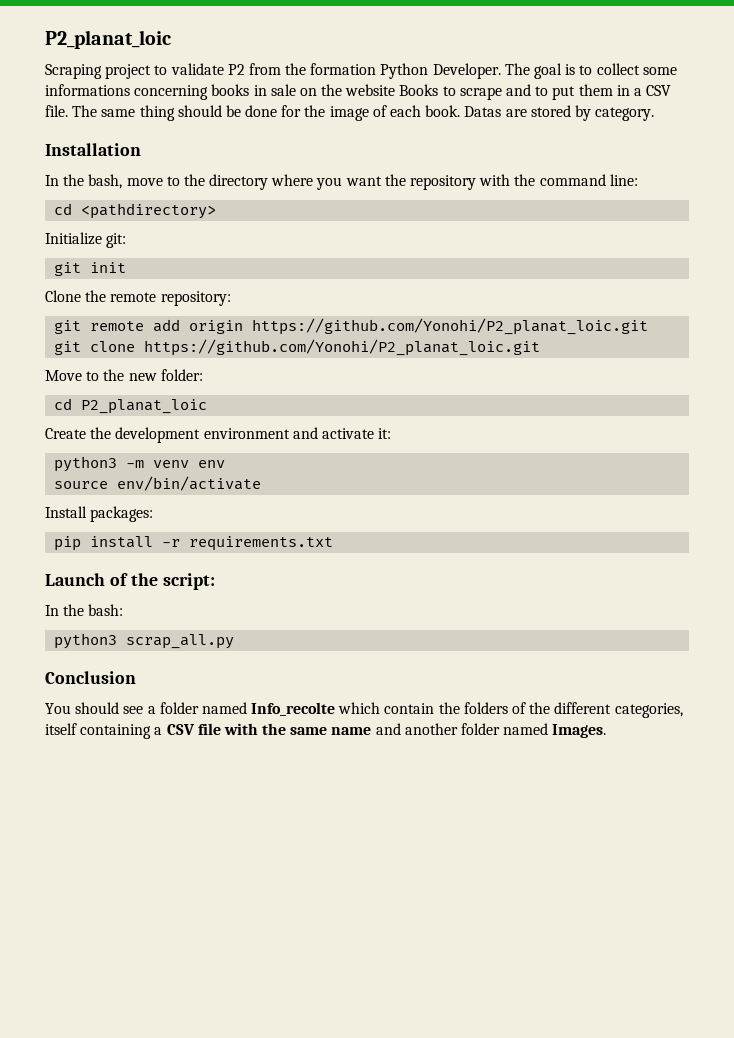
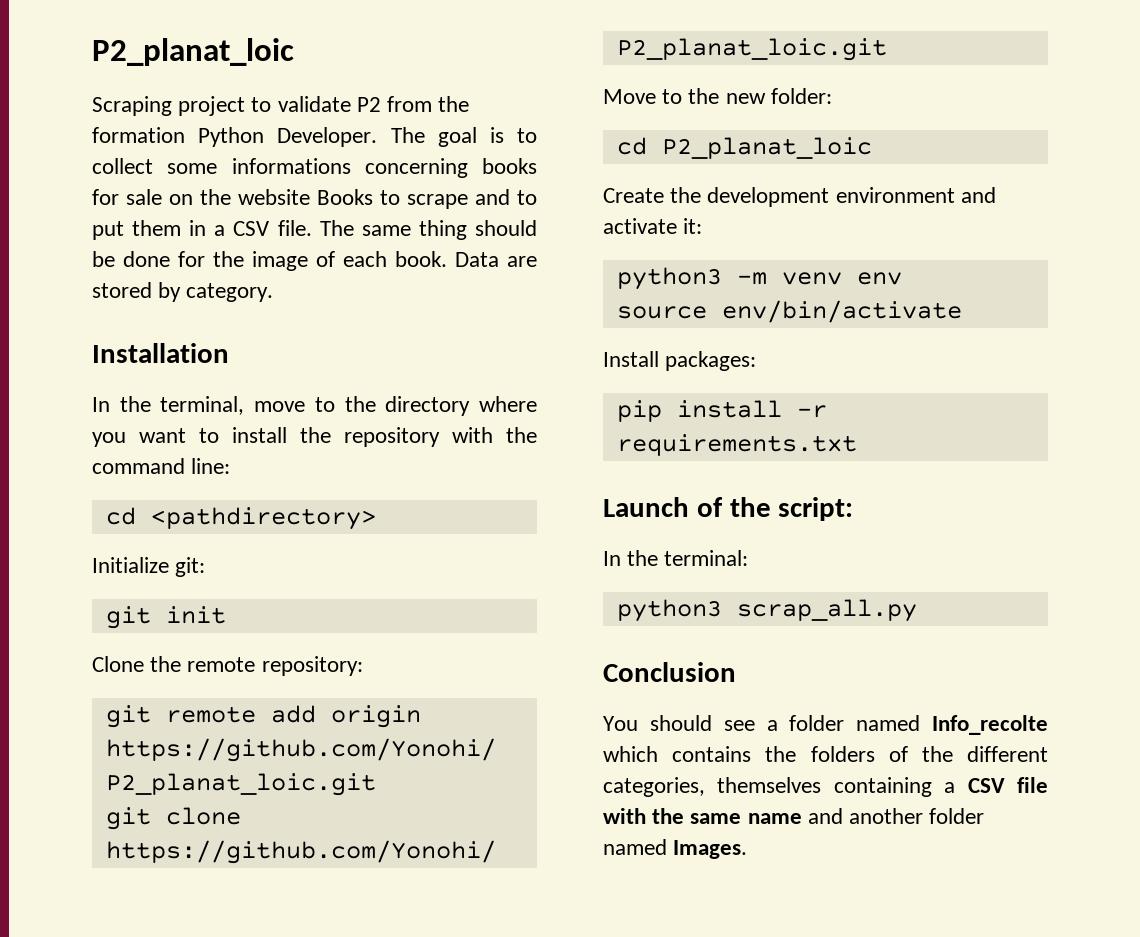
- The goal is to collect some informations concerning books in sale on the website Books to scrape and to put them in a CSV file.
+ The goal is to collect some informations concerning books for sale on the website Books to scrape and to put them in a CSV file.
- Datas are stored by category.
+ Data are stored by category.
- In the bash, move to the directory where you want the repository with the command line:
+ In the terminal, move to the directory where you want to install the repository with the command line:
- In the bash:
+ In the terminal:
- You should see a folder named Info_recolte which contain the folders of the different categories, itself containing a CSV file with the same name and another folder named Images.
+ You should see a folder named Info_recolte which contains the folders of the different categories, themselves containing a CSV file with the same name and another folder named Images.

